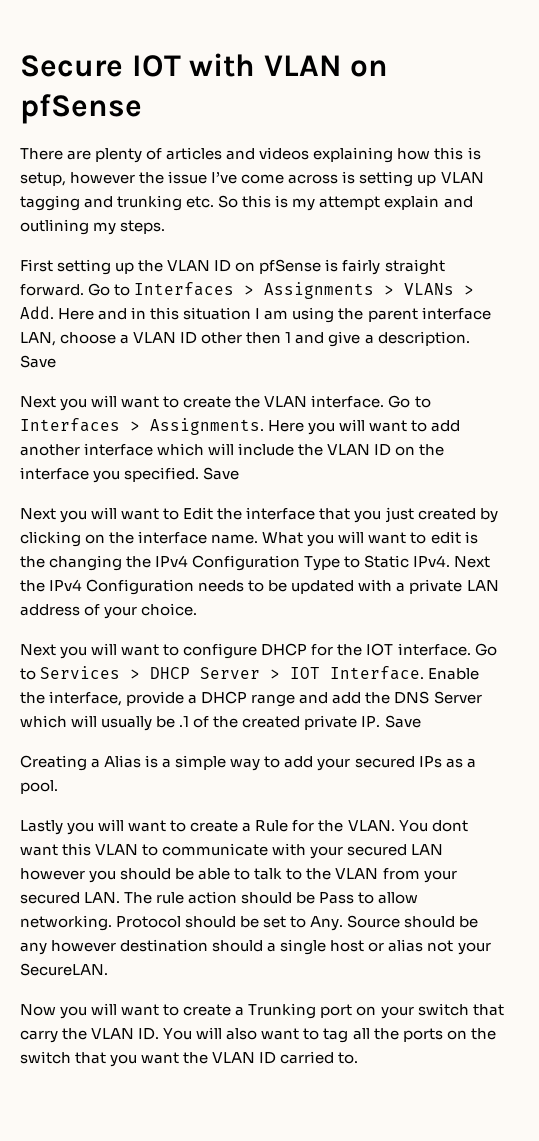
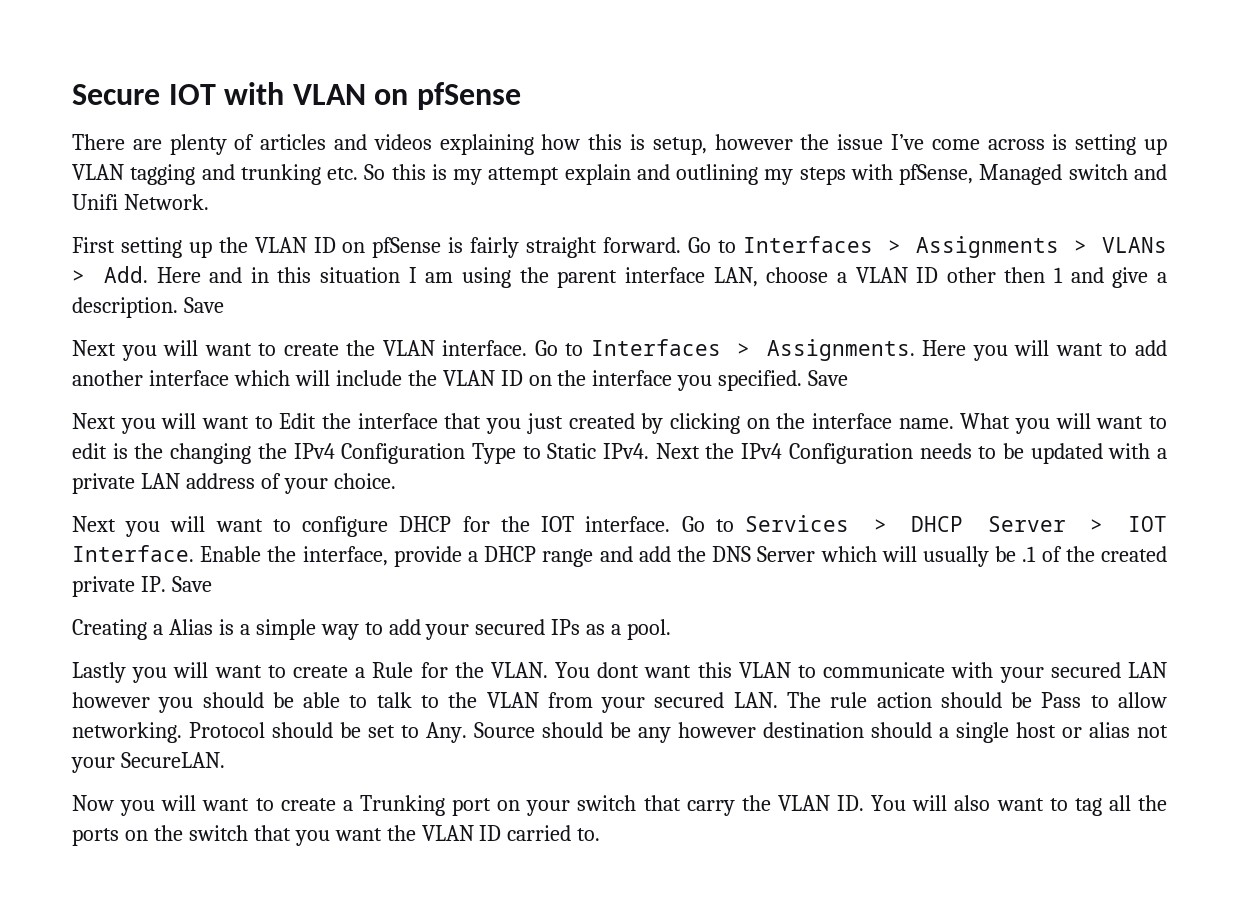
- There are plenty of articles and videos explaining how this is setup, however the issue I’ve come across is setting up VLAN tagging and trunking etc. So this is my attempt explain and outlining my steps.
+ There are plenty of articles and videos explaining how this is setup, however the issue I’ve come across is setting up VLAN tagging and trunking etc. So this is my attempt explain and outlining my steps with pfSense, Managed switch and Unifi Network.

